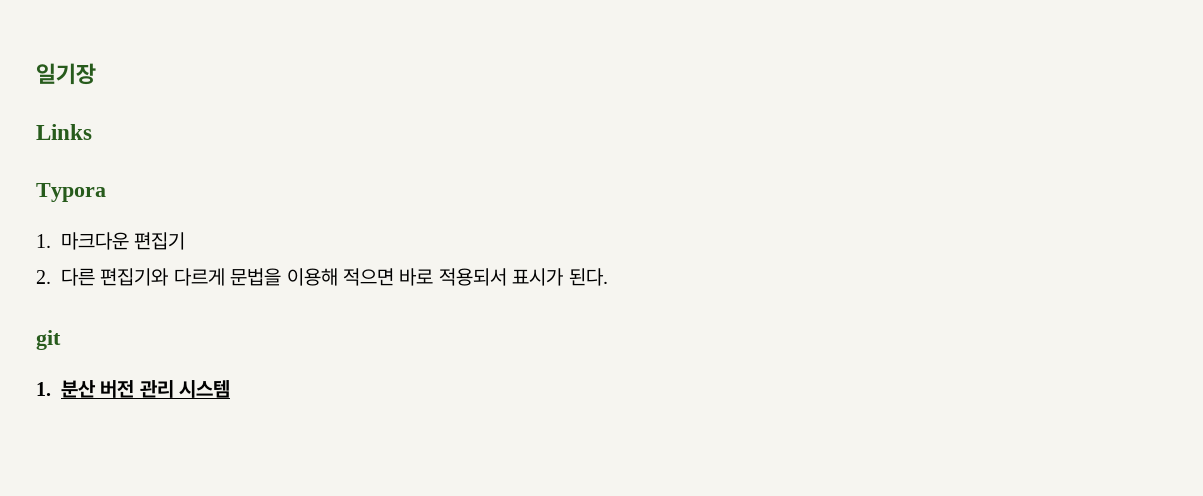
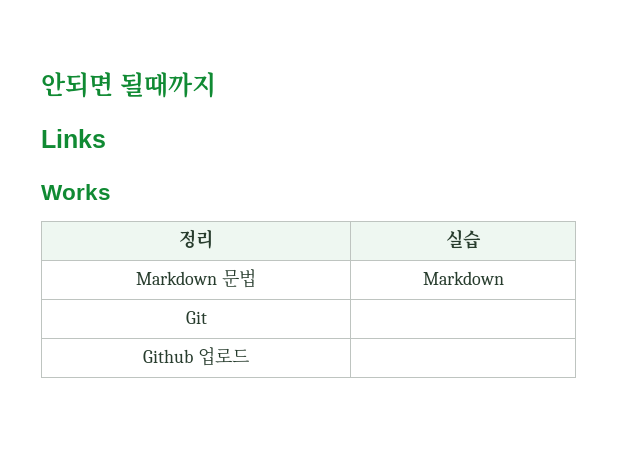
- 일기장
+ 안되면 될때까지
- Typora
- 1. 마크다운 편집기
- 2. 다른 편집기와 다르게 문법을 이용해 적으면 바로 적용되서 표시가 된다.
- git
- 1. 분산 버전 관리 시스템
+ Works
+ 정리 | 실습
+ Markdown 문법 | Markdown
+ Git |
+ Github 업로드 |

